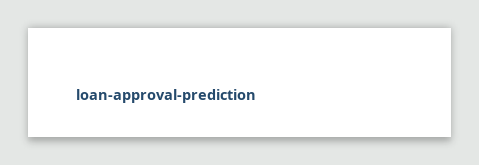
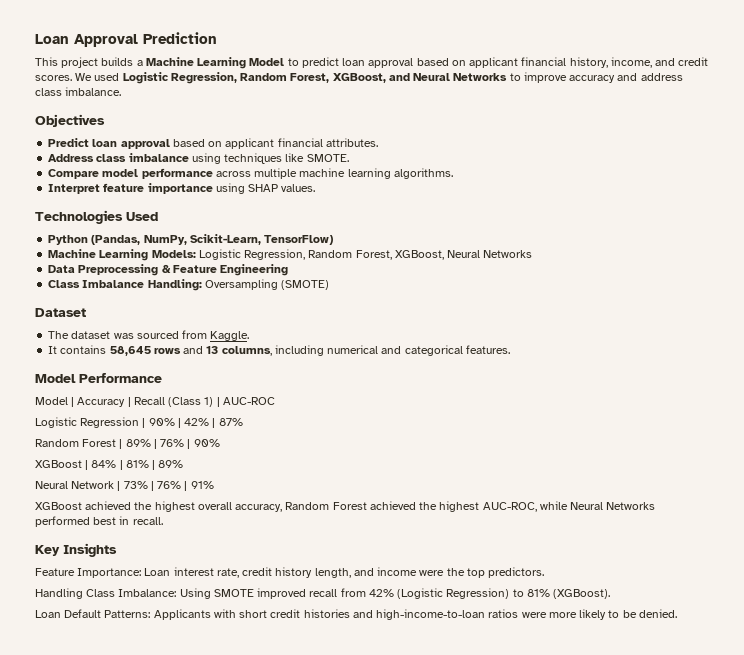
- loan-approval-prediction
+ Loan Approval Prediction
+ This project builds a Machine Learning Model to predict loan approval based on applicant financial history, income, and credit scores. We used Logistic Regression, Random Forest, XGBoost, and Neural Networks to improve accuracy and address class imbalance.
+ Objectives
+ Predict loan approval based on applicant financial attributes.
+ Address class imbalance using techniques like SMOTE.
+ Compare model performance across multiple machine learning algorithms.
+ Interpret feature importance using SHAP values.
+ Technologies Used
+ Python (Pandas, NumPy, Scikit-Learn, TensorFlow)
+ Machine Learning Models: Logistic Regression, Random Forest, XGBoost, Neural Networks
+ Data Preprocessing & Feature Engineering
+ Class Imbalance Handling: Oversampling (SMOTE)
+ Dataset
+ The dataset was sourced from Kaggle.
+ It contains 58,645 rows and 13 columns, including numerical and categorical features.
+ Model Performance
+ Model | Accuracy | Recall (Class 1) | AUC-ROC
+ Logistic Regression | 90% | 42% | 87%
+ Random Forest | 89% | 76% | 90%
+ XGBoost | 84% | 81% | 89%
+ Neural Network | 73% | 76% | 91%
+ XGBoost achieved the highest overall accuracy, Random Forest achieved the highest AUC-ROC, while Neural Networks performed best in recall.
+ Key Insights
+ Feature Importance: Loan interest rate, credit history length, and income were the top predictors.
+ Handling Class Imbalance: Using SMOTE improved recall from 42% (Logistic Regression) to 81% (XGBoost).
+ Loan Default Patterns: Applicants with short credit histories and high-income-to-loan ratios were more likely to be denied.

